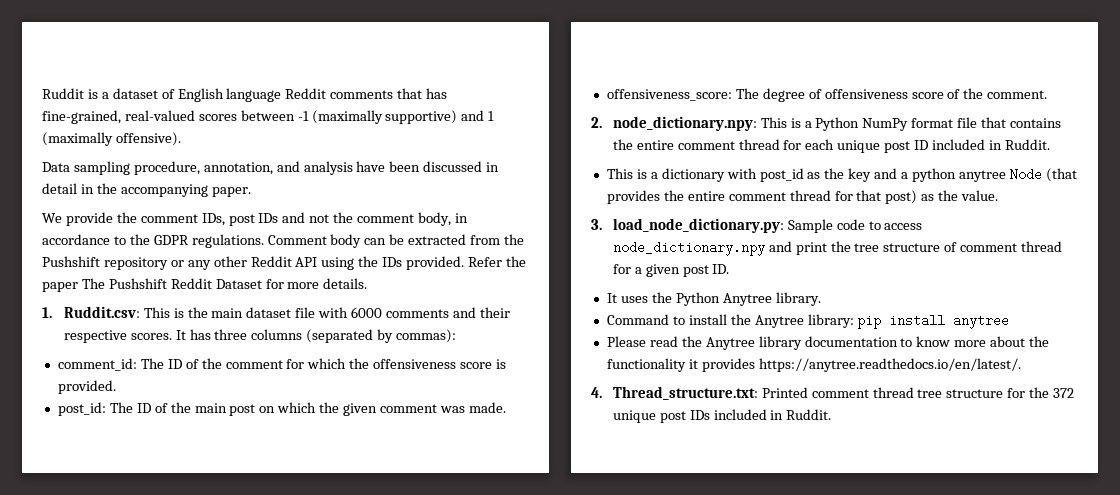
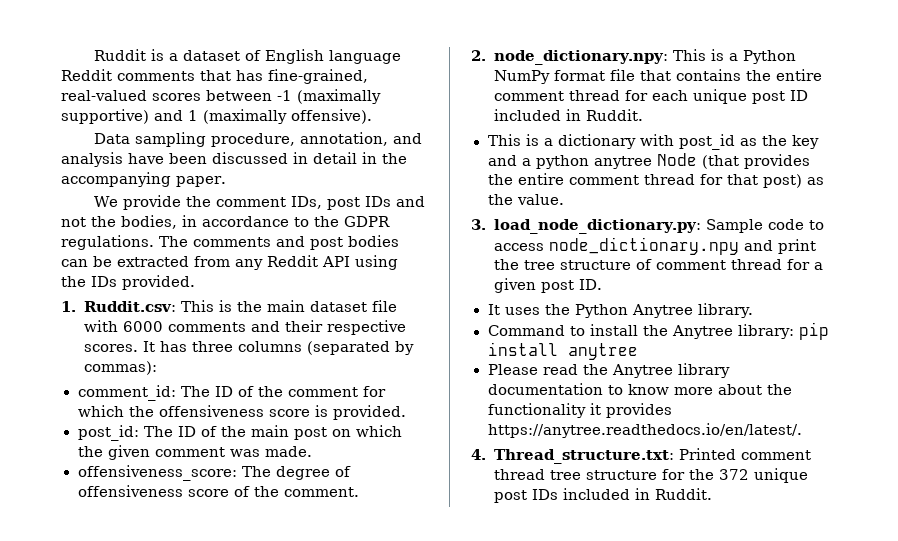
- We provide the comment IDs, post IDs and not the comment body, in accordance to the GDPR regulations.
+ We provide the comment IDs, post IDs and not the bodies, in accordance to the GDPR regulations.
- Comment body can be extracted from the Pushshift repository or any other Reddit API using the IDs provided. Refer the paper The Pushshift Reddit Dataset for more details.
+ The comments and post bodies can be extracted from any Reddit API using the IDs provided.

